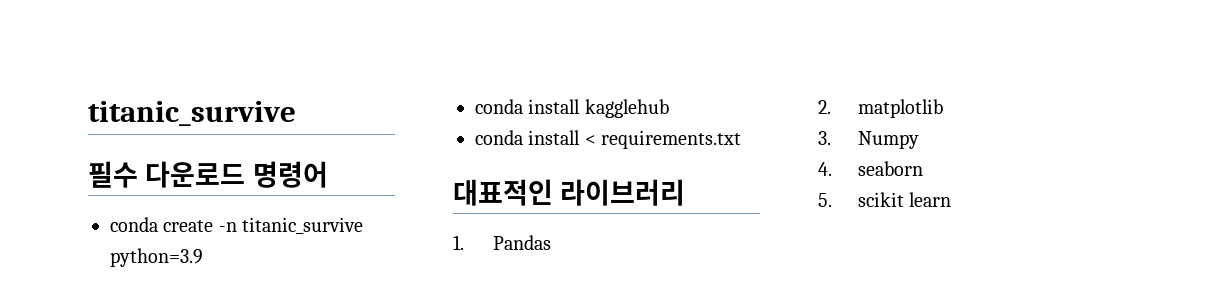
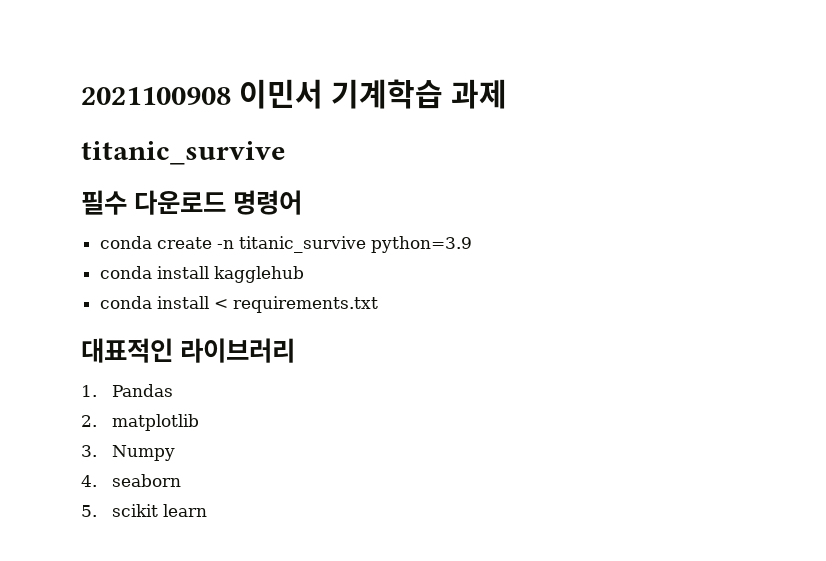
+ 2021100908 이민서 기계학습 과제

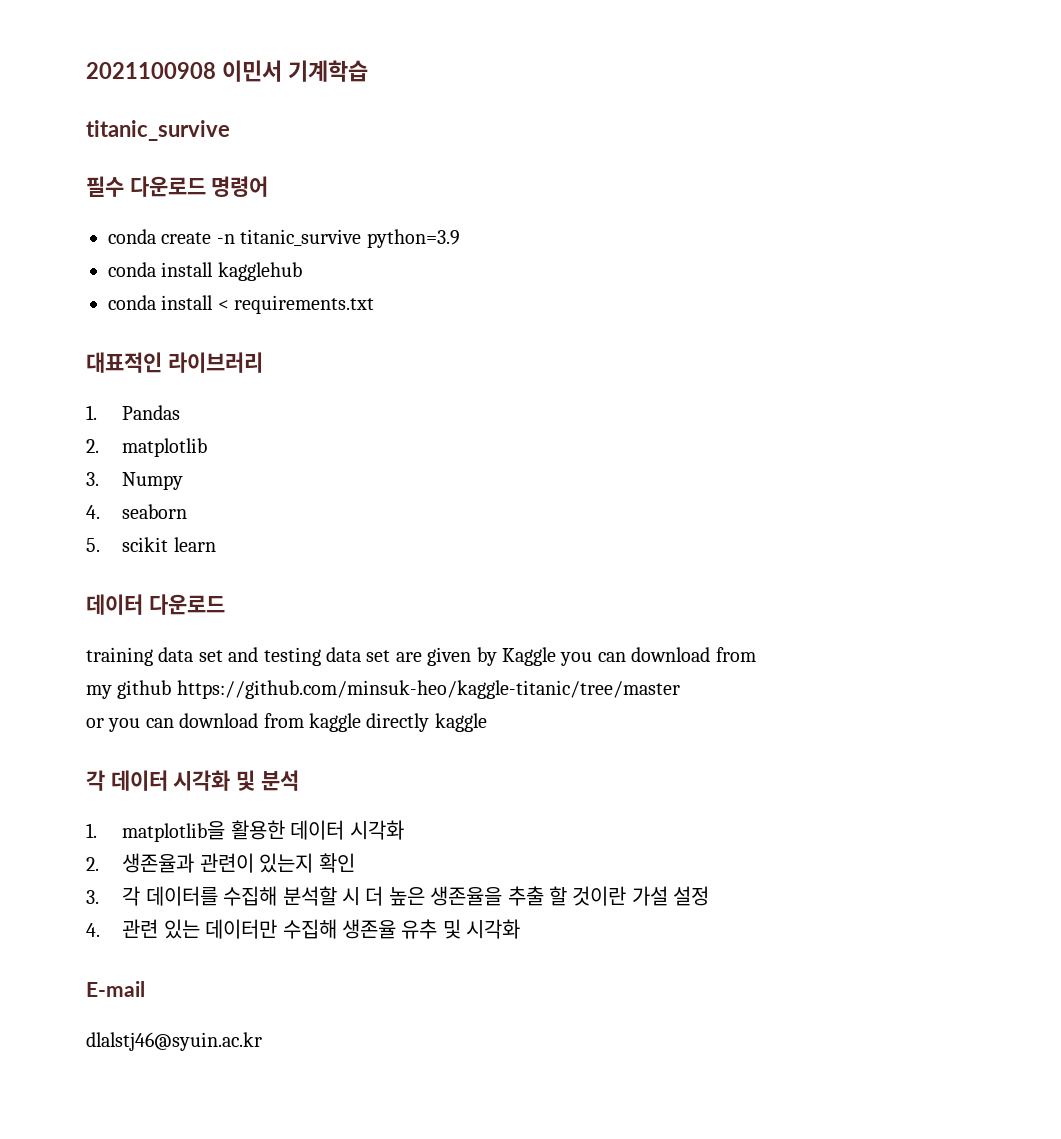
- 2021100908 이민서 기계학습 과제
+ 2021100908 이민서 기계학습
+ 데이터 다운로드
+ training data set and testing data set are given by Kaggle you can download from
+ my github https://github.com/minsuk-heo/kaggle-titanic/tree/master
+ or you can download from kaggle directly kaggle
+ 각 데이터 시각화 및 분석
+ 1. matplotlib을 활용한 데이터 시각화
+ 2. 생존율과 관련이 있는지 확인
+ 3. 각 데이터를 수집해 분석할 시 더 높은 생존율을 추출 할 것이란 가설 설정
+ 4. 관련 있는 데이터만 수집해 생존율 유추 및 시각화
+ E-mail
+ dlalstj46@syuin.ac.kr

